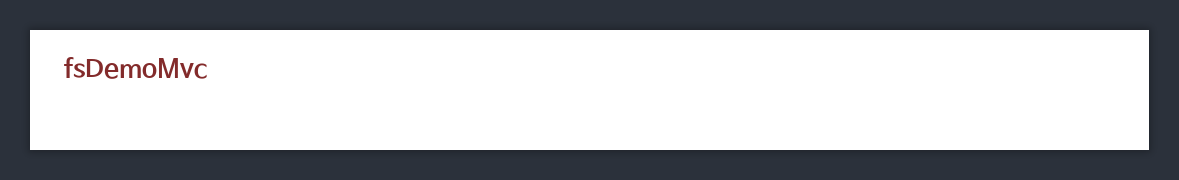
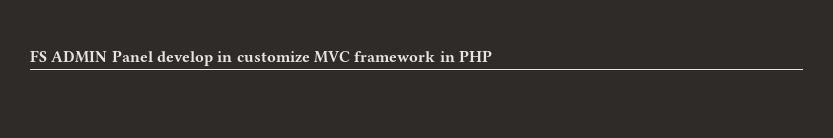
- fsDemoMvc
+ FS ADMIN Panel develop in customize MVC framework in PHP

